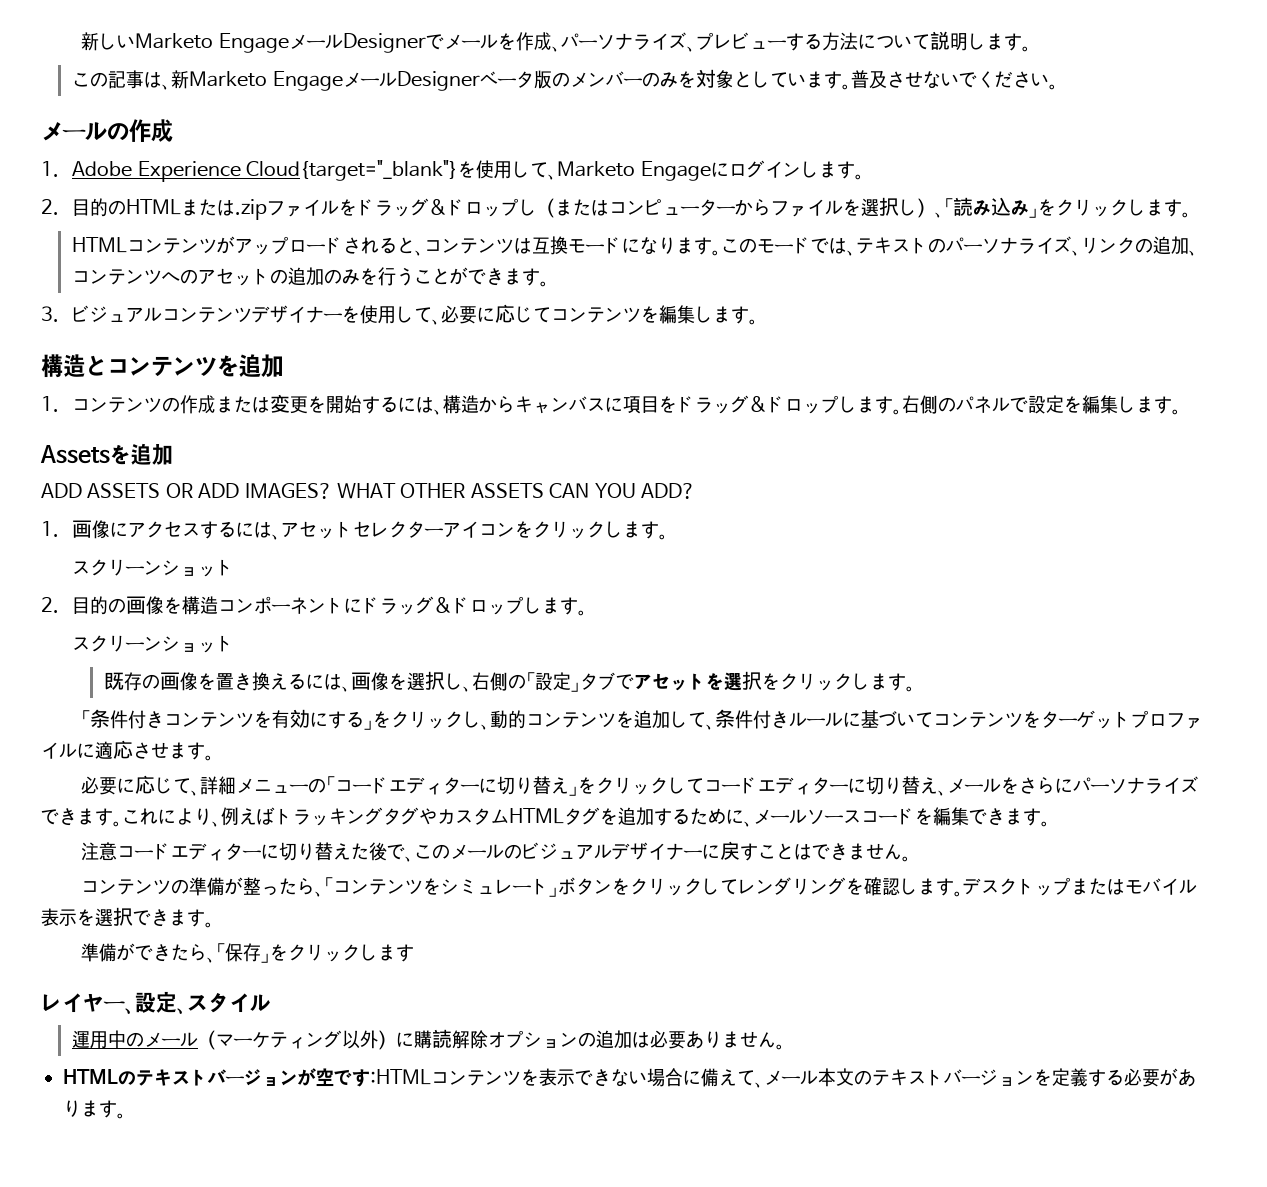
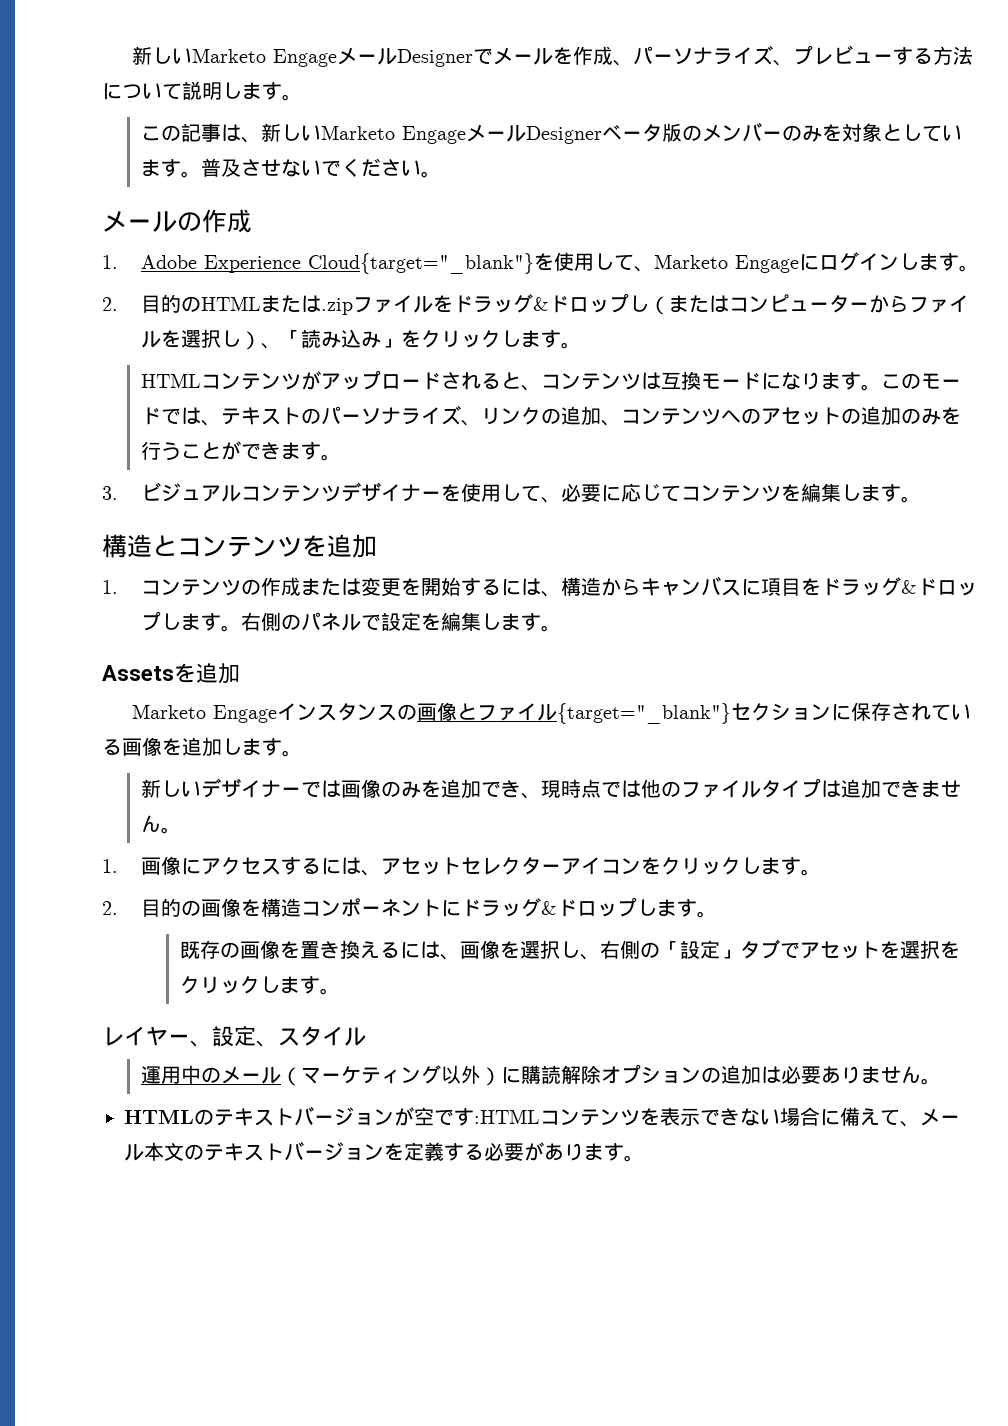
- この記事は、新Marketo EngageメールDesignerベータ版のメンバーのみを対象としています。
+ この記事は、新しいMarketo EngageメールDesignerベータ版のメンバーのみを対象としています。
- ADD ASSETS OR ADD IMAGES? WHAT OTHER ASSETS CAN YOU ADD?
+ Marketo Engageインスタンスの画像とファイル{target="_blank"}セクションに保存されている画像を追加します。
+ 新しいデザイナーでは画像のみを追加でき、現時点では他のファイルタイプは追加できません。
  1.画像にアクセスするには、アセットセレクターアイコンをクリックします。
- スクリーンショット
  2.目的の画像を構造コンポーネントにドラッグ&ドロップします。
- スクリーンショット
- 「条件付きコンテンツを有効にする」をクリックし、動的コンテンツを追加して、条件付きルールに基づいてコンテンツをターゲットプロファイルに適応させます。
- 必要に応じて、詳細メニューの「コードエディターに切り替え」をクリックしてコードエディターに切り替え、メールをさらにパーソナライズできます。これにより、例えばトラッキングタグやカスタムHTMLタグを追加するために、メールソースコードを編集できます。
- 注意コードエディターに切り替えた後で、このメールのビジュアルデザイナーに戻すことはできません。
- コンテンツの準備が整ったら、「コンテンツをシミュレート」ボタンをクリックしてレンダリングを確認します。デスクトップまたはモバイル表示を選択できます。
- 準備ができたら、「保存」をクリックします

